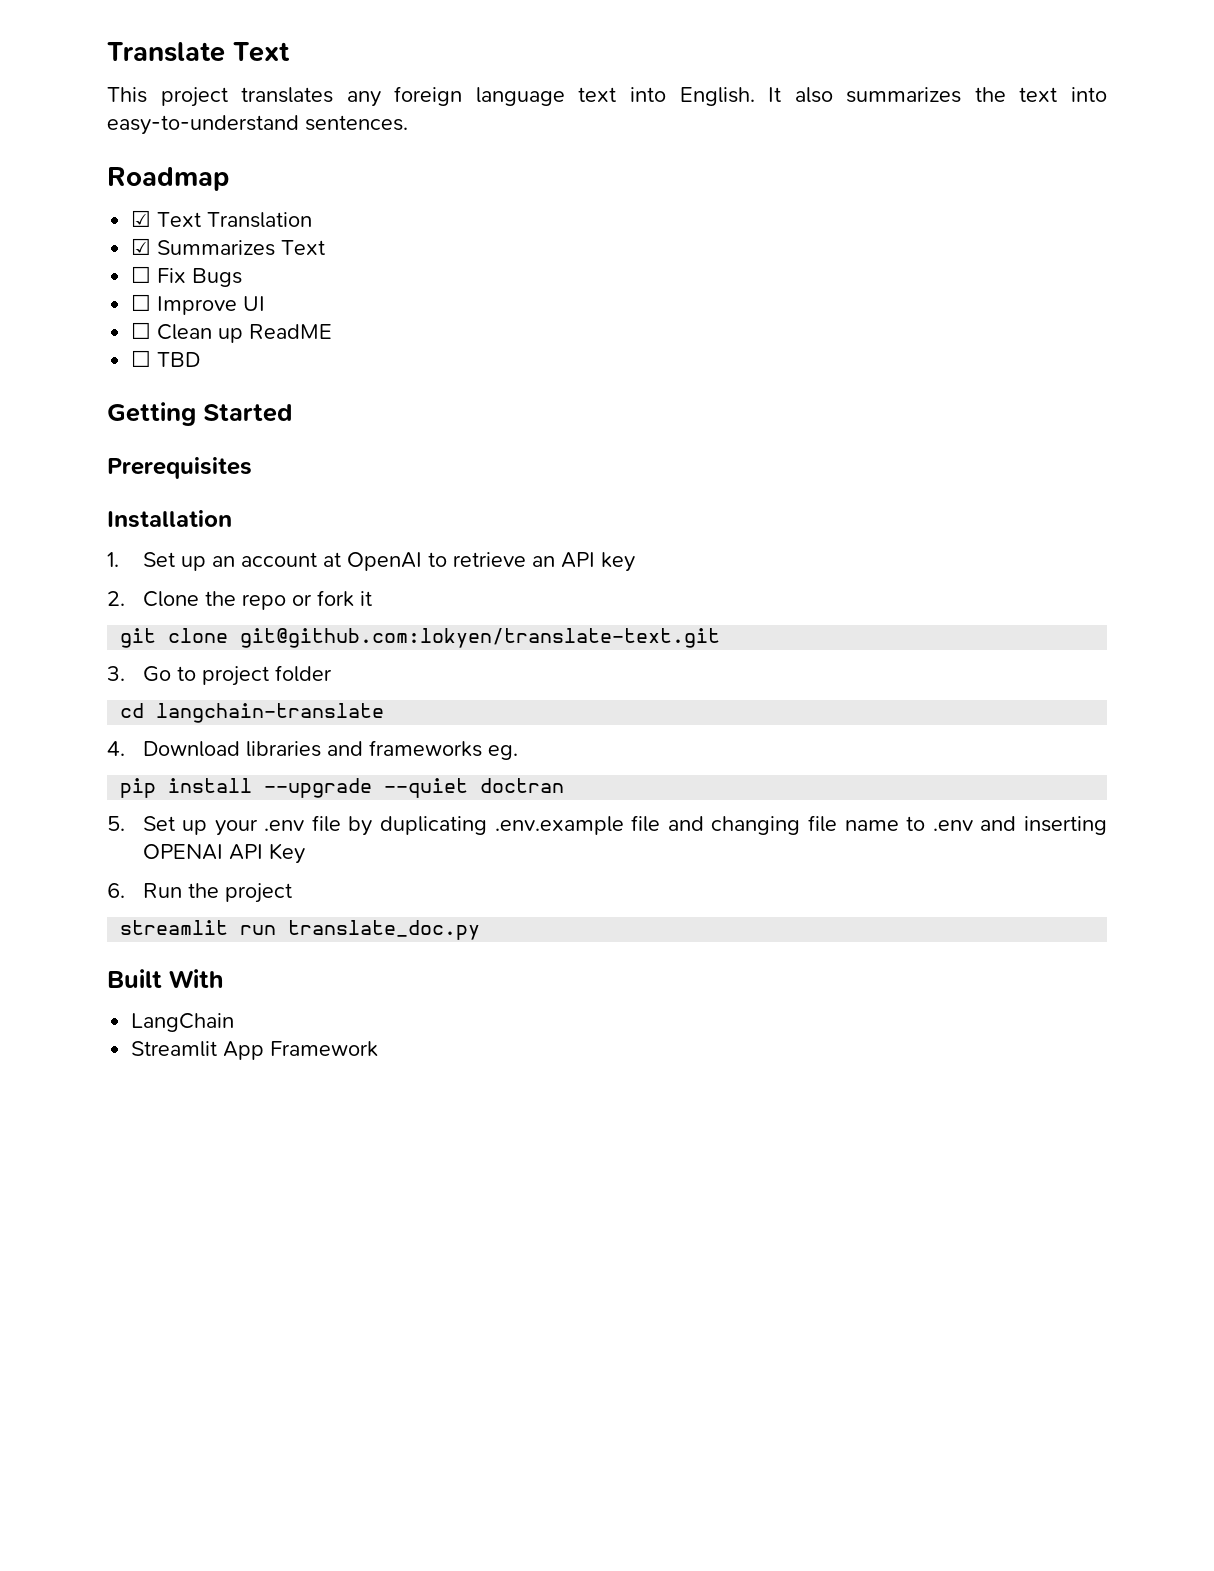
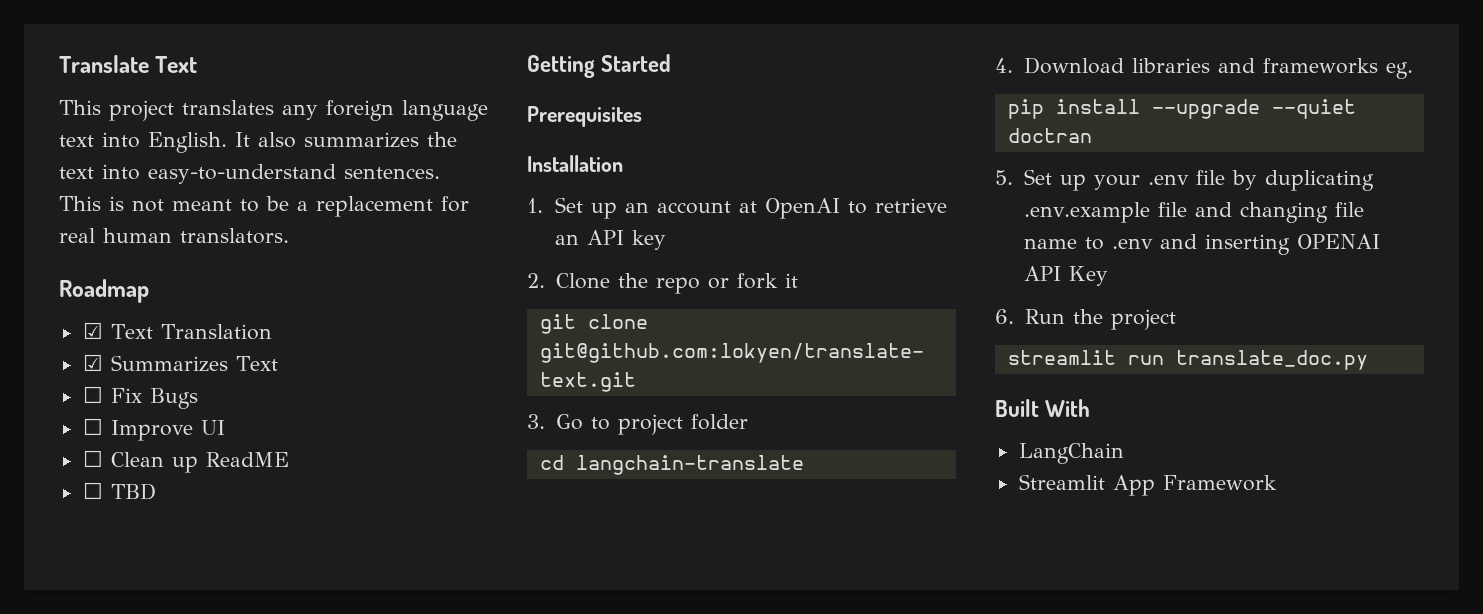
+ This is not meant to be a replacement for real human translators.

